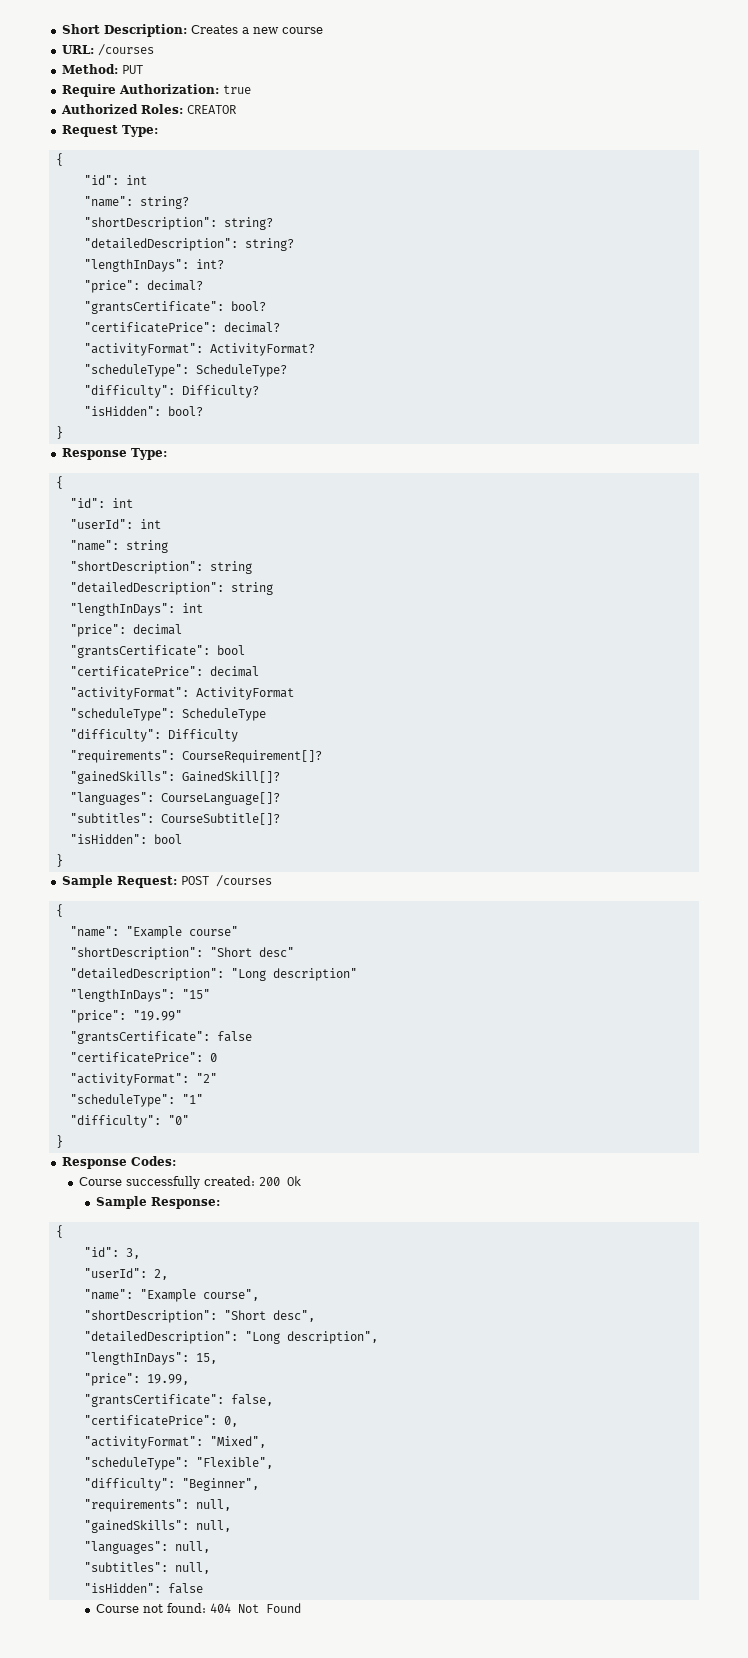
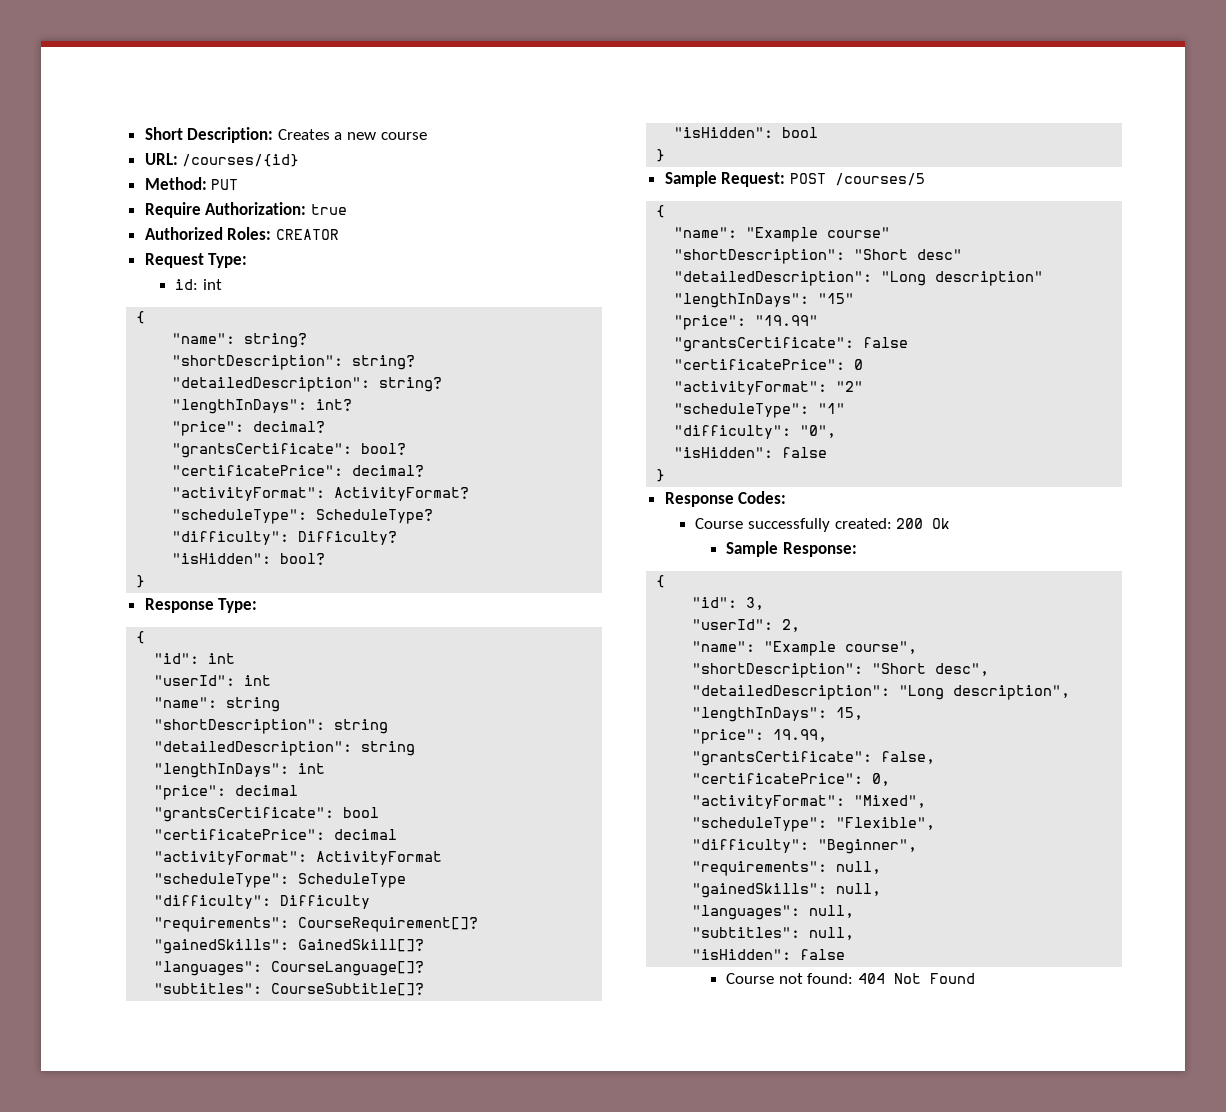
- URL: /courses
+ URL: /courses/{id}
  Request Type:
+ id: int
  {
- "id": int
- Sample Request: POST /courses
+ Sample Request: POST /courses/5
- "difficulty": "0"
+ "difficulty": "0",
+ "isHidden": false

